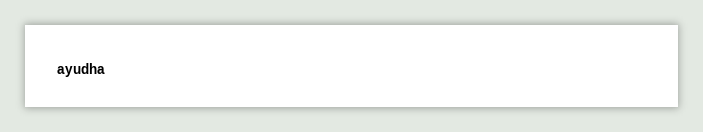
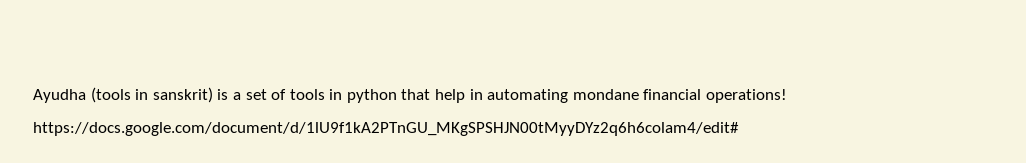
- ayudha
+ Ayudha (tools in sanskrit) is a set of tools in python that help in automating mondane financial operations!
+ https://docs.google.com/document/d/1lU9f1kA2PTnGU_MKgSPSHJN00tMyyDYz2q6h6colam4/edit#

